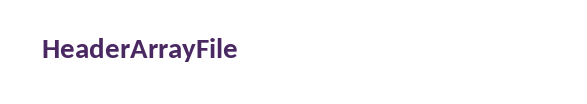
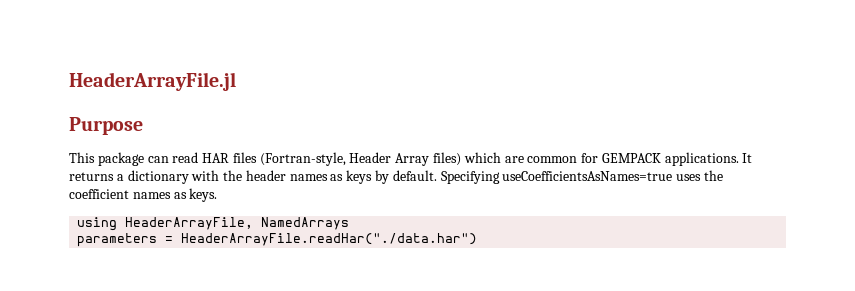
- HeaderArrayFile
+ HeaderArrayFile.jl
+ Purpose
+ This package can read HAR files (Fortran-style, Header Array files) which are common for GEMPACK applications. It returns a dictionary with the header names as keys by default. Specifying useCoefficientsAsNames=true uses the coefficient names as keys.
+ using HeaderArrayFile, NamedArrays
+ parameters = HeaderArrayFile.readHar("./data.har")

